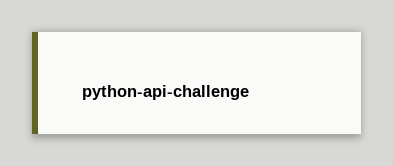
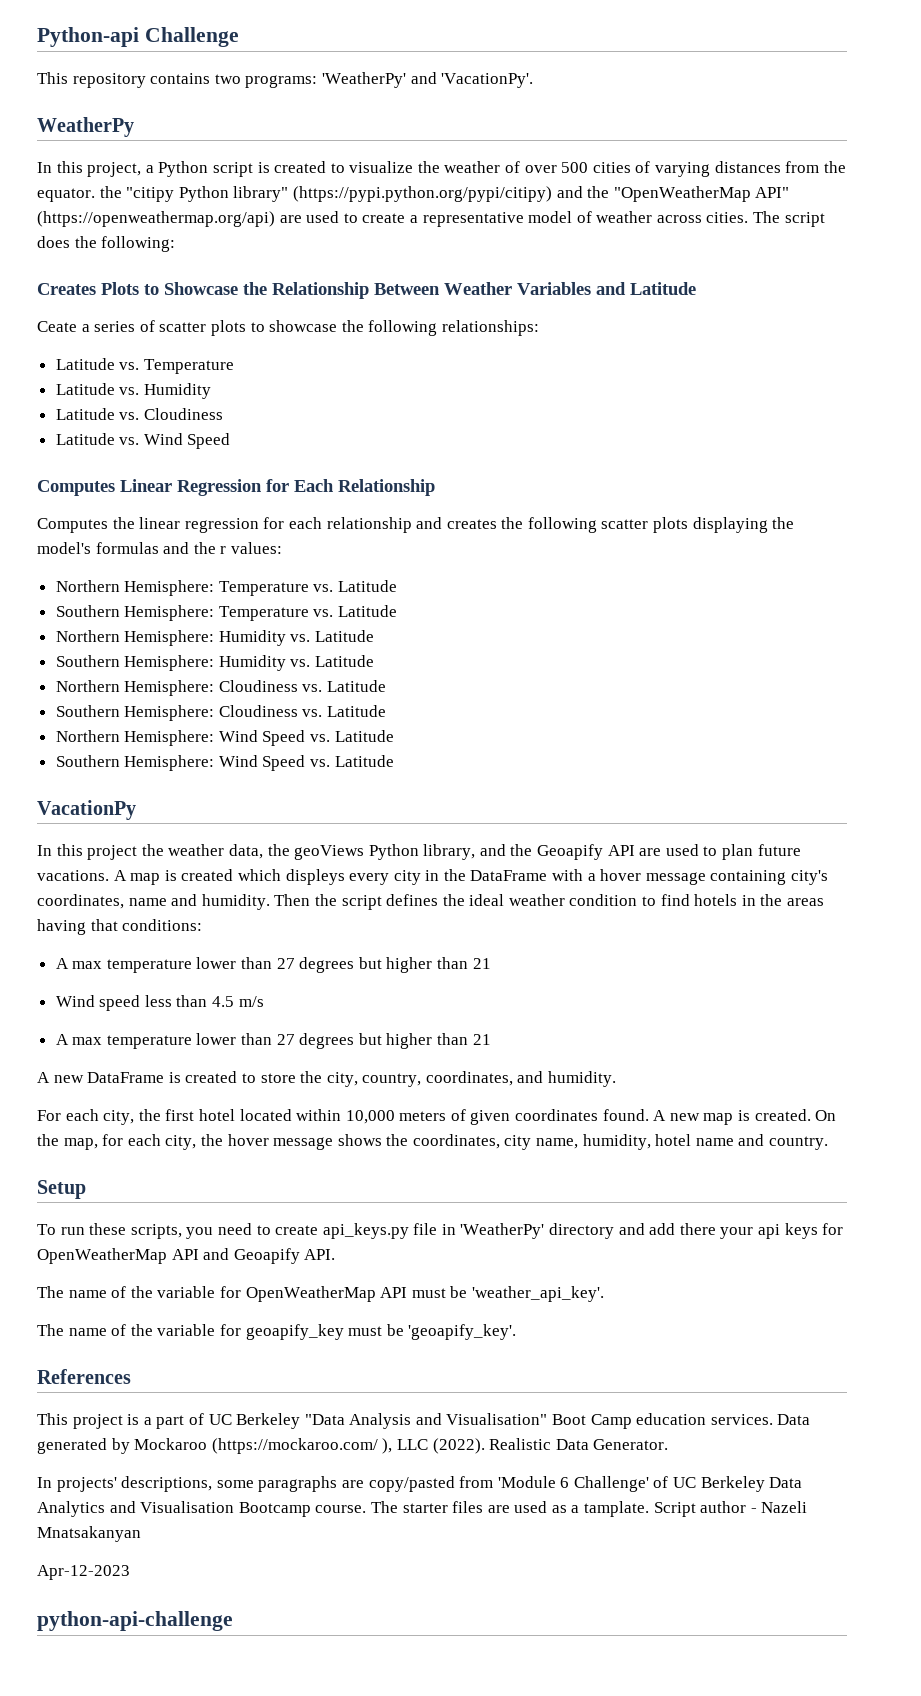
+ Python-api Challenge
+ This repository contains two programs: 'WeatherPy' and 'VacationPy'.
+ WeatherPy
+ In this project, a Python script is created to visualize the weather of over 500 cities of varying distances from the equator. the "citipy Python library" (https://pypi.python.org/pypi/citipy) and the "OpenWeatherMap API" (https://openweathermap.org/api) are used to create a representative model of weather across cities. The script does the following:
+ Creates Plots to Showcase the Relationship Between Weather Variables and Latitude
+ Ceate a series of scatter plots to showcase the following relationships:
+ Latitude vs. Temperature
+ Latitude vs. Humidity
+ Latitude vs. Cloudiness
+ Latitude vs. Wind Speed
+ Computes Linear Regression for Each Relationship
+ Computes the linear regression for each relationship and creates the following scatter plots displaying the model's formulas and the r values:
+ Northern Hemisphere: Temperature vs. Latitude
+ Southern Hemisphere: Temperature vs. Latitude
+ Northern Hemisphere: Humidity vs. Latitude
+ Southern Hemisphere: Humidity vs. Latitude
+ Northern Hemisphere: Cloudiness vs. Latitude
+ Southern Hemisphere: Cloudiness vs. Latitude
+ Northern Hemisphere: Wind Speed vs. Latitude
+ Southern Hemisphere: Wind Speed vs. Latitude
+ VacationPy
+ In this project the weather data, the geoViews Python library, and the Geoapify API are used to plan future vacations. A map is created which displeys every city in the DataFrame with a hover message containing city's coordinates, name and humidity. Then the script defines the ideal weather condition to find hotels in the areas having that conditions:
+ A max temperature lower than 27 degrees but higher than 21
+ Wind speed less than 4.5 m/s
+ A max temperature lower than 27 degrees but higher than 21
+ A new DataFrame is created to store the city, country, coordinates, and humidity.
+ For each city, the first hotel located within 10,000 meters of given coordinates found. A new map is created. On the map, for each city, the hover message shows the coordinates, city name, humidity, hotel name and country.
+ Setup
+ To run these scripts, you need to create api_keys.py file in 'WeatherPy' directory and add there your api keys for OpenWeatherMap API and Geoapify API.
+ The name of the variable for OpenWeatherMap API must be 'weather_api_key'.
+ The name of the variable for geoapify_key must be 'geoapify_key'.
+ References
+ This project is a part of UC Berkeley "Data Analysis and Visualisation" Boot Camp education services. Data generated by Mockaroo (https://mockaroo.com/ ), LLC (2022). Realistic Data Generator.
+ In projects' descriptions, some paragraphs are copy/pasted from 'Module 6 Challenge' of UC Berkeley Data Analytics and Visualisation Bootcamp course. The starter files are used as a tamplate. Script author - Nazeli Mnatsakanyan
+ Apr-12-2023

